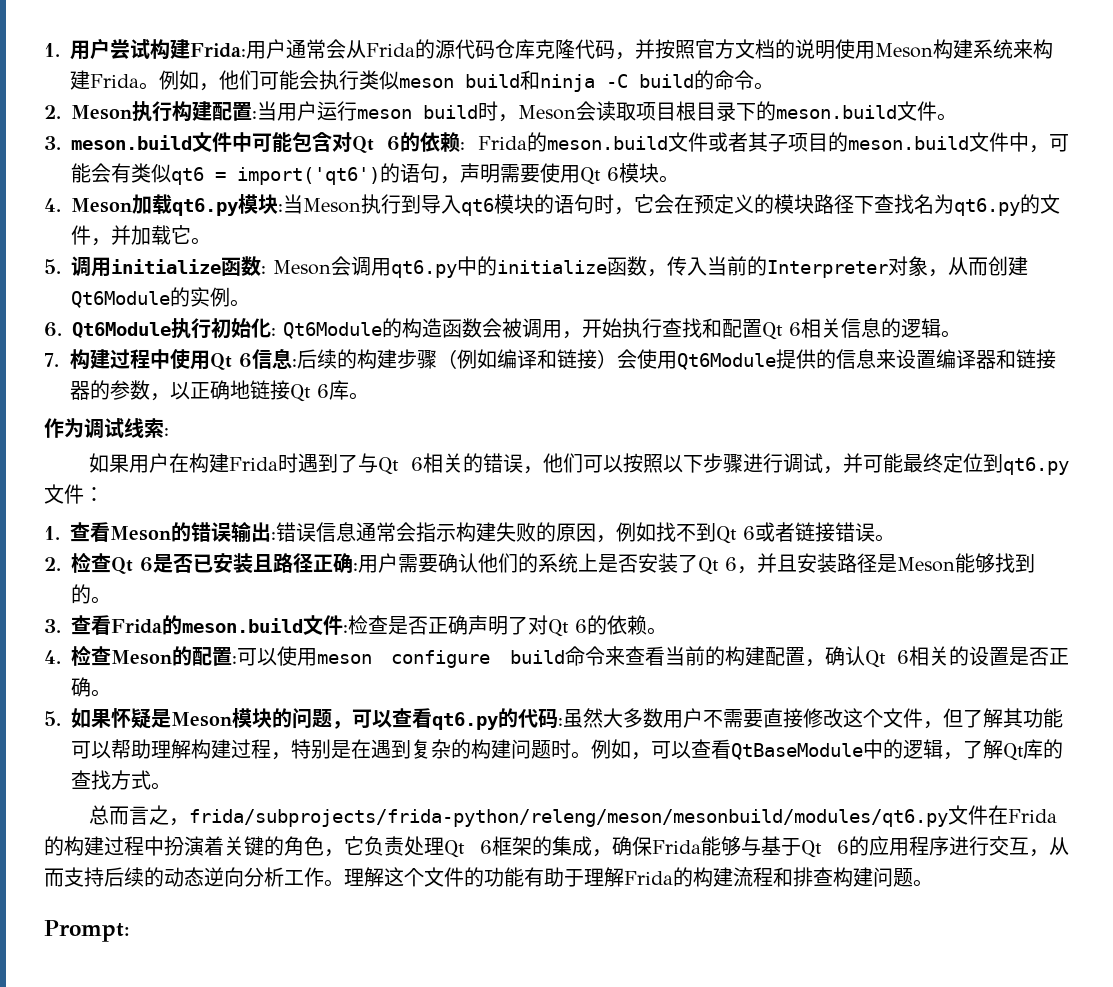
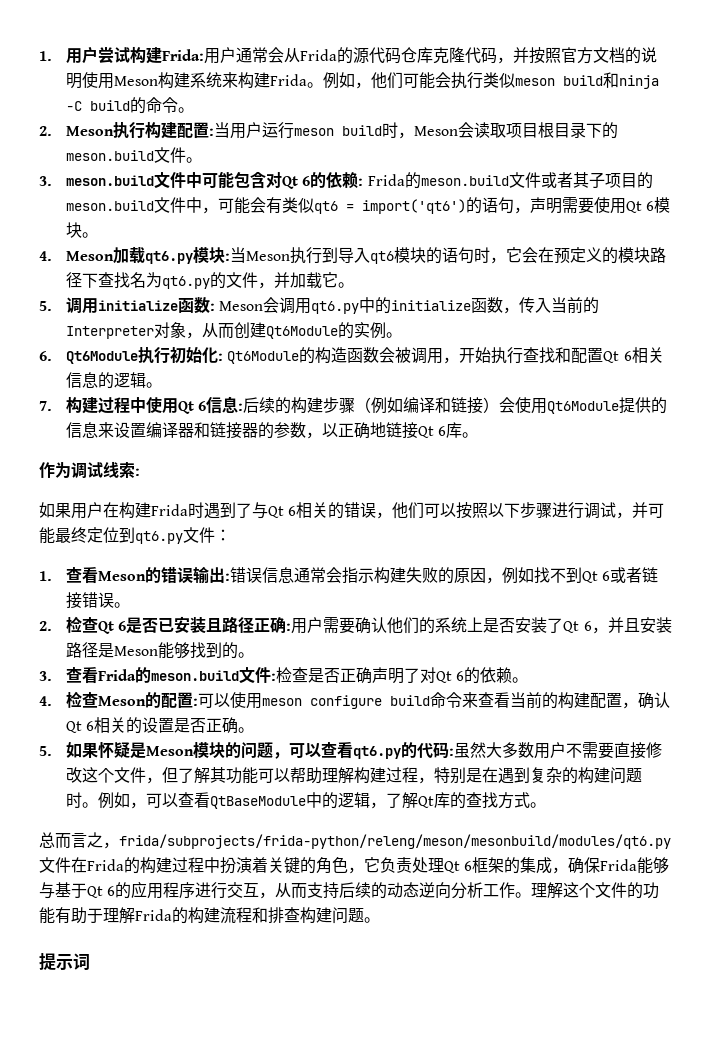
- Prompt:
+ 提示词

